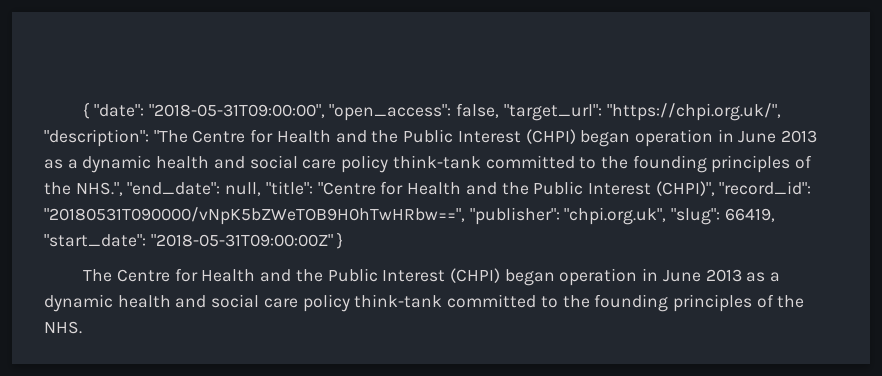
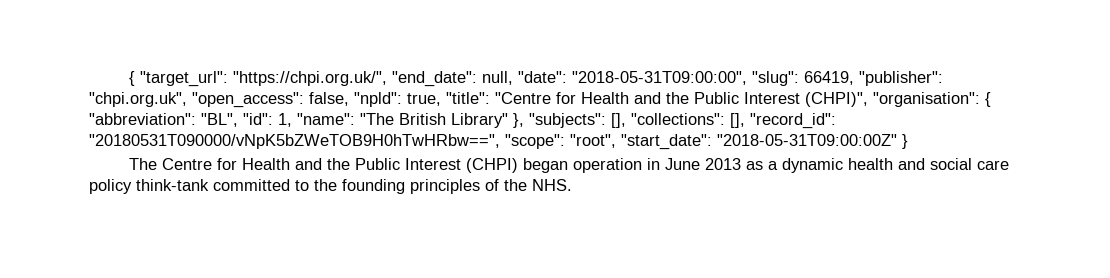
- { "date": "2018-05-31T09:00:00", "open_access": false, "target_url": "https://chpi.org.uk/", "description": "The Centre for Health and the Public Interest (CHPI) began operation in June 2013 as a dynamic health and social care policy think-tank committed to the founding principles of the NHS.", "end_date": null, "title": "Centre for Health and the Public Interest (CHPI)", "record_id": "20180531T090000/vNpK5bZWeTOB9H0hTwHRbw==", "publisher": "chpi.org.uk", "slug": 66419, "start_date": "2018-05-31T09:00:00Z" }
+ { "target_url": "https://chpi.org.uk/", "end_date": null, "date": "2018-05-31T09:00:00", "slug": 66419, "publisher": "chpi.org.uk", "open_access": false, "npld": true, "title": "Centre for Health and the Public Interest (CHPI)", "organisation": { "abbreviation": "BL", "id": 1, "name": "The British Library" }, "subjects": [], "collections": [], "record_id": "20180531T090000/vNpK5bZWeTOB9H0hTwHRbw==", "scope": "root", "start_date": "2018-05-31T09:00:00Z" }

